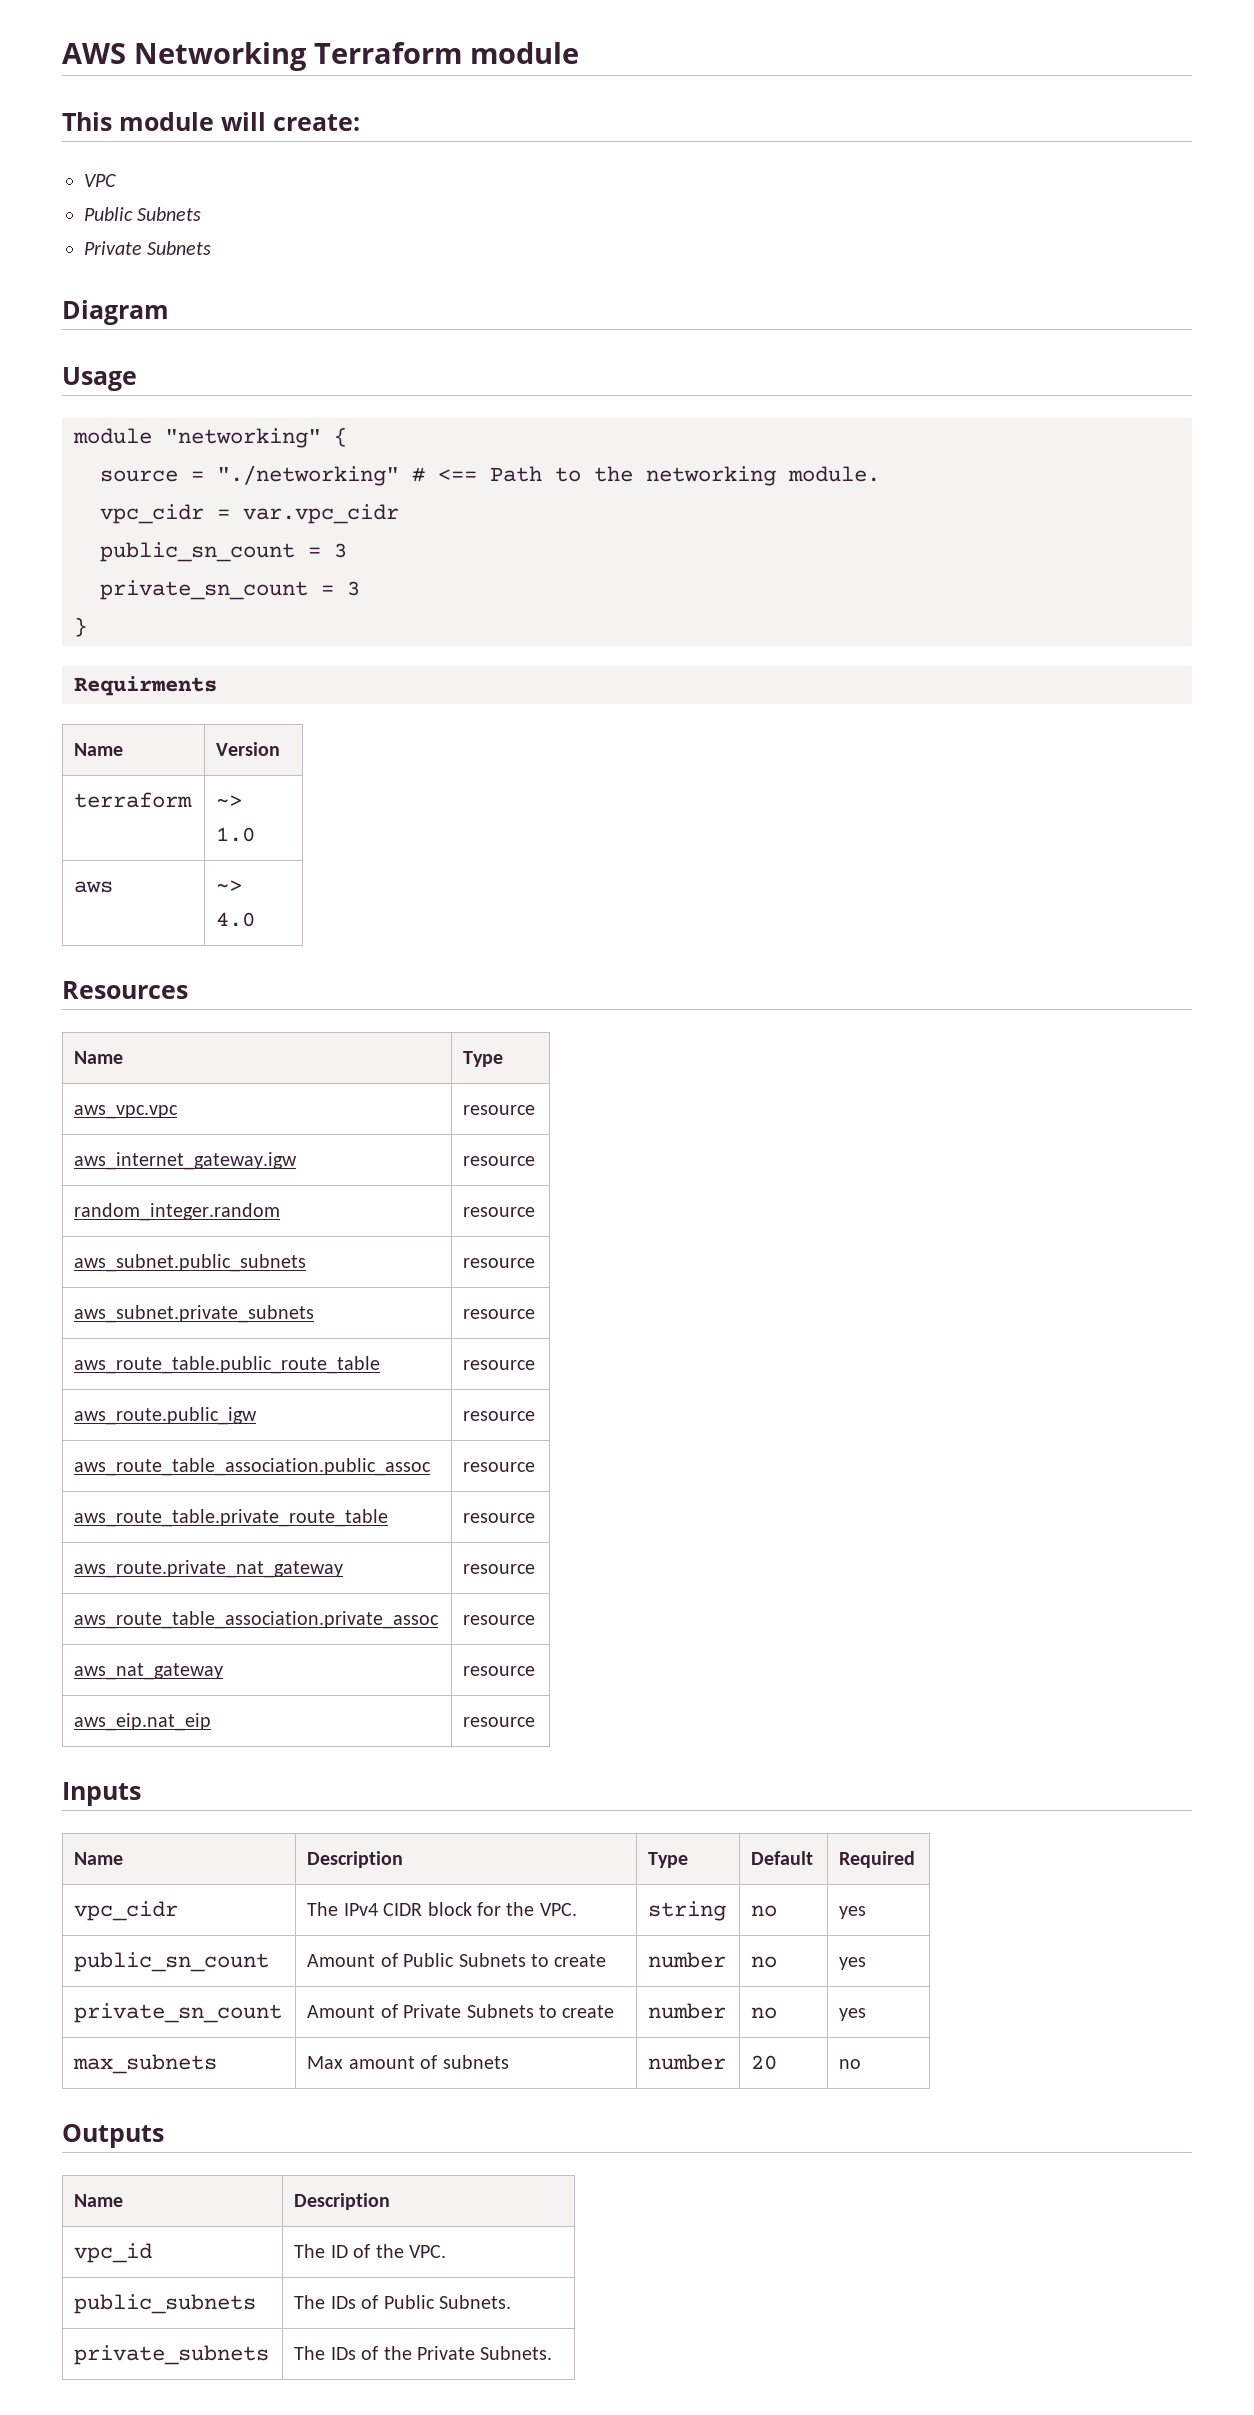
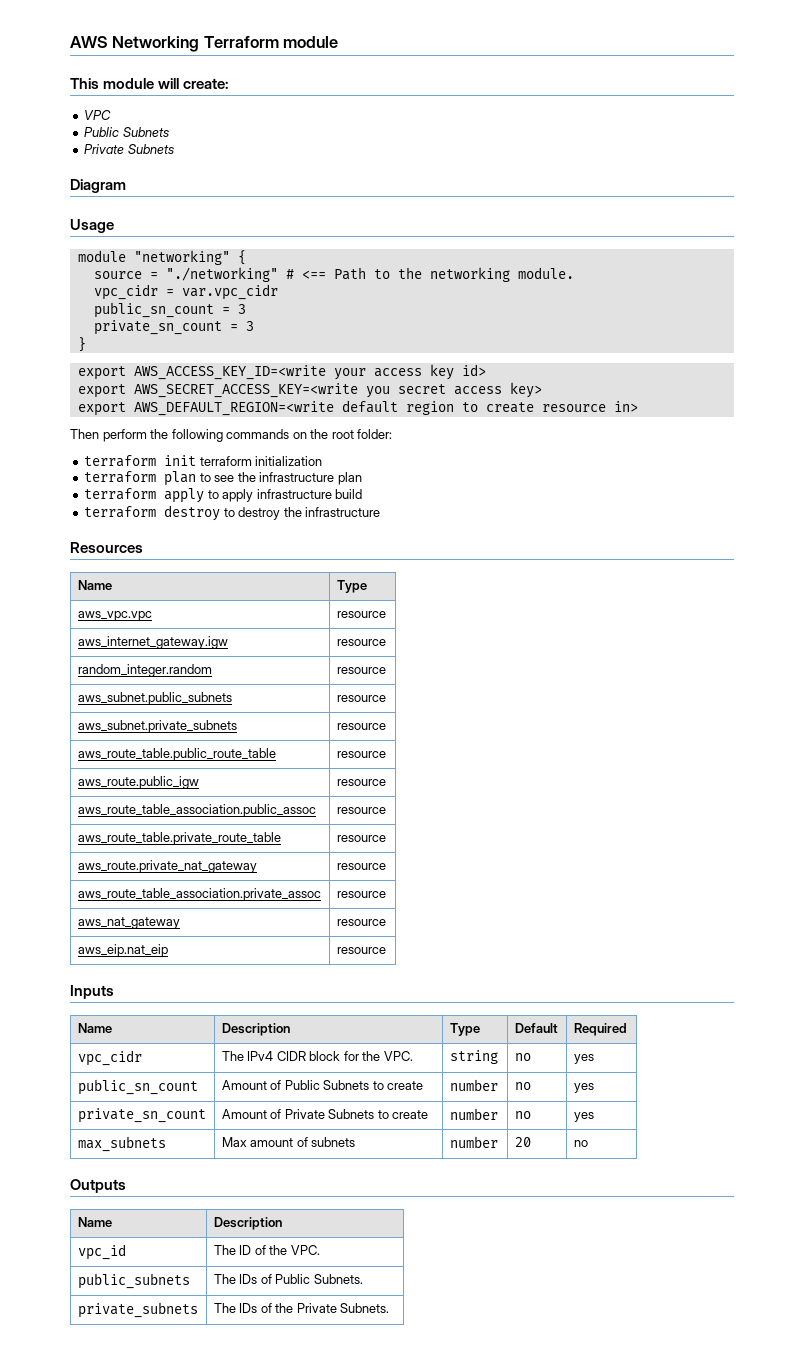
- Requirments
- Name | Version
- terraform | ~> 1.0
- aws | ~> 4.0
+ export AWS_ACCESS_KEY_ID=<write your access key id>
+ export AWS_SECRET_ACCESS_KEY=<write you secret access key>
+ export AWS_DEFAULT_REGION=<write default region to create resource in>
+ Then perform the following commands on the root folder:
+ terraform init terraform initialization
+ terraform plan to see the infrastructure plan
+ terraform apply to apply infrastructure build
+ terraform destroy to destroy the infrastructure

